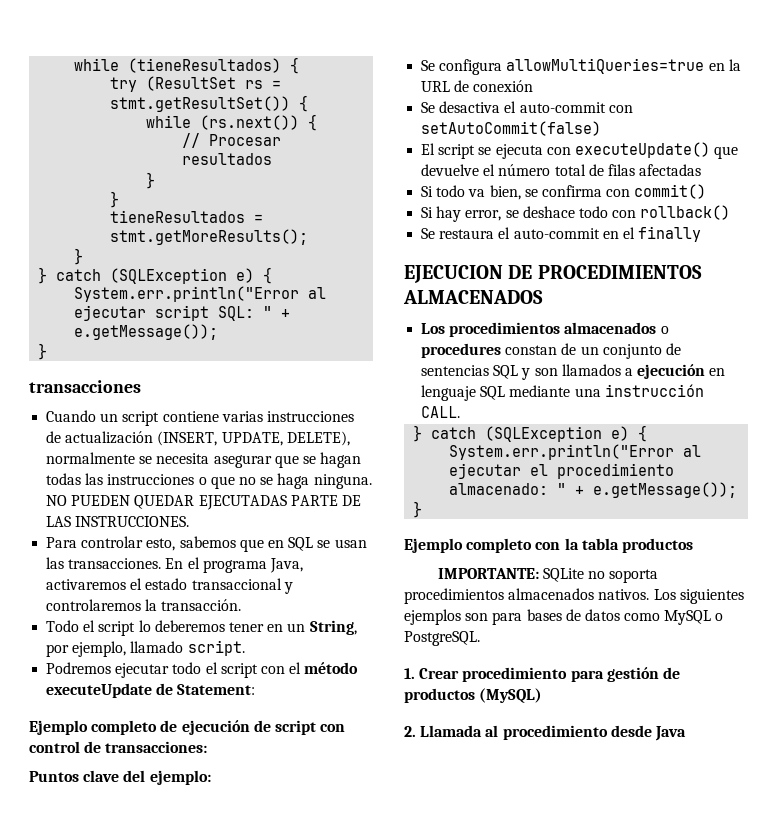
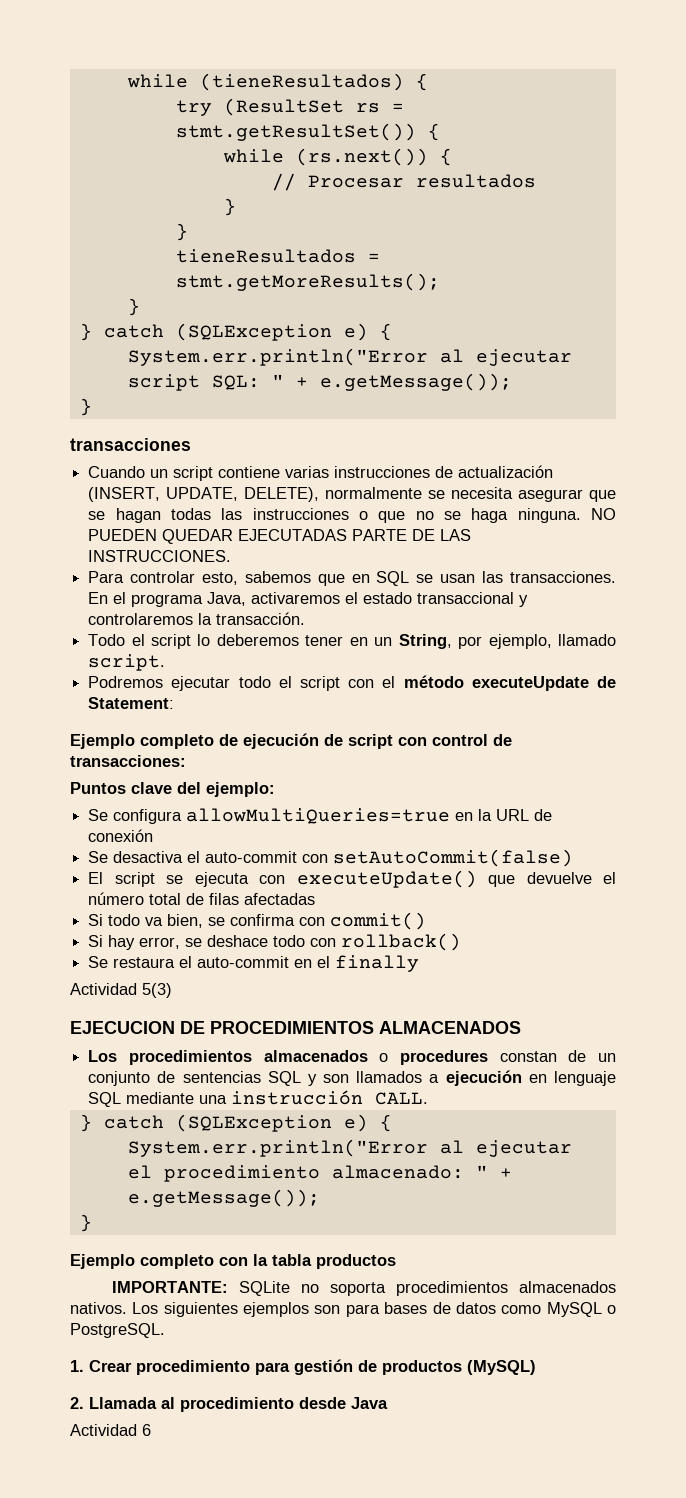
+ Actividad 5(3)
+ Actividad 6

